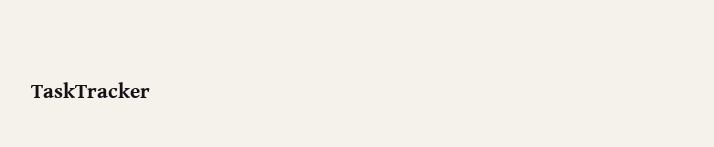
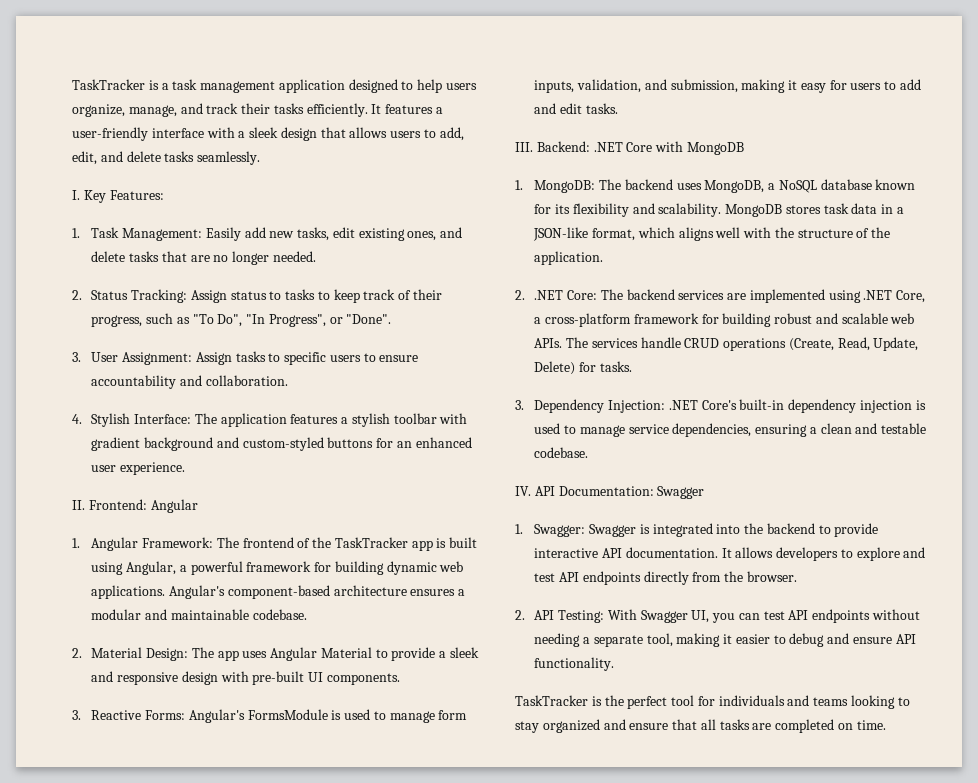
- TaskTracker
+ TaskTracker is a task management application designed to help users organize, manage, and track their tasks efficiently. It features a user-friendly interface with a sleek design that allows users to add, edit, and delete tasks seamlessly.
+ I. Key Features:
+ 1. Task Management: Easily add new tasks, edit existing ones, and delete tasks that are no longer needed.
+ 2. Status Tracking: Assign status to tasks to keep track of their progress, such as "To Do", "In Progress", or "Done".
+ 3. User Assignment: Assign tasks to specific users to ensure accountability and collaboration.
+ 4. Stylish Interface: The application features a stylish toolbar with gradient background and custom-styled buttons for an enhanced user experience.
+ II. Frontend: Angular
+ 1. Angular Framework: The frontend of the TaskTracker app is built using Angular, a powerful framework for building dynamic web applications. Angular's component-based architecture ensures a modular and maintainable codebase.
+ 2. Material Design: The app uses Angular Material to provide a sleek and responsive design with pre-built UI components.
+ 3. Reactive Forms: Angular's FormsModule is used to manage form inputs, validation, and submission, making it easy for users to add and edit tasks.
+ III. Backend: .NET Core with MongoDB
+ 1. MongoDB: The backend uses MongoDB, a NoSQL database known for its flexibility and scalability. MongoDB stores task data in a JSON-like format, which aligns well with the structure of the application.
+ 2. .NET Core: The backend services are implemented using .NET Core, a cross-platform framework for building robust and scalable web APIs. The services handle CRUD operations (Create, Read, Update, Delete) for tasks.
+ 3. Dependency Injection: .NET Core's built-in dependency injection is used to manage service dependencies, ensuring a clean and testable codebase.
+ IV. API Documentation: Swagger
+ 1. Swagger: Swagger is integrated into the backend to provide interactive API documentation. It allows developers to explore and test API endpoints directly from the browser.
+ 2. API Testing: With Swagger UI, you can test API endpoints without needing a separate tool, making it easier to debug and ensure API functionality.
+ TaskTracker is the perfect tool for individuals and teams looking to stay organized and ensure that all tasks are completed on time.

